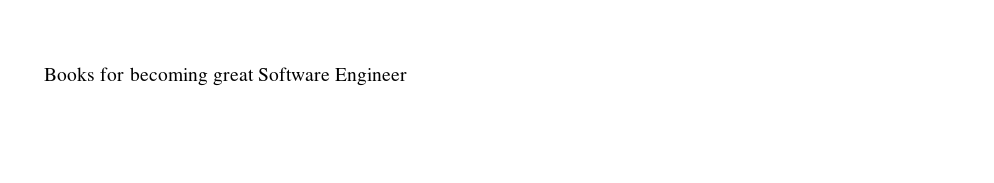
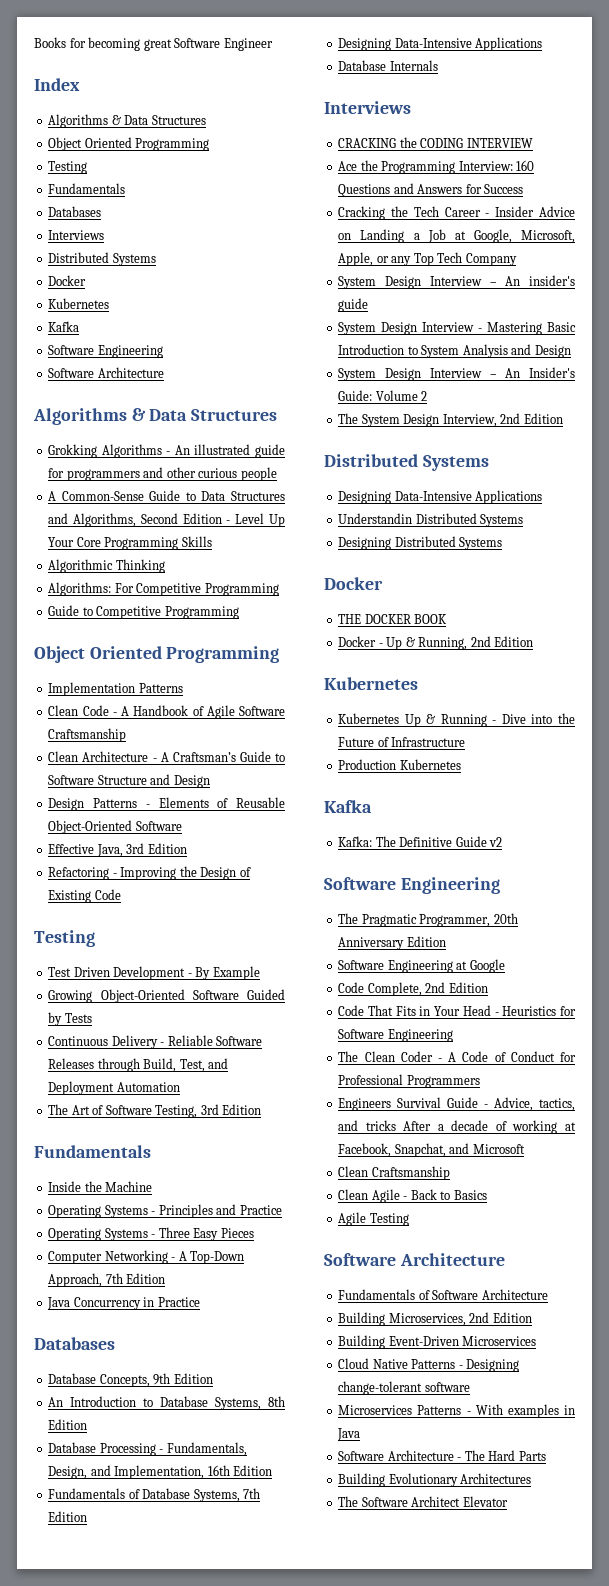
+ Index
+ Algorithms & Data Structures
+ Object Oriented Programming
+ Testing
+ Fundamentals
+ Databases
+ Interviews
+ Distributed Systems
+ Docker
+ Kubernetes
+ Kafka
+ Software Engineering
+ Software Architecture
+ Algorithms & Data Structures
+ Grokking Algorithms - An illustrated guide for programmers and other curious people
+ A Common-Sense Guide to Data Structures and Algorithms, Second Edition - Level Up Your Core Programming Skills
+ Algorithmic Thinking
+ Algorithms: For Competitive Programming
+ Guide to Competitive Programming
+ Object Oriented Programming
+ Implementation Patterns
+ Clean Code - A Handbook of Agile Software Craftsmanship
+ Clean Architecture - A Craftsman’s Guide to Software Structure and Design
+ Design Patterns - Elements of Reusable Object-Oriented Software
+ Effective Java, 3rd Edition
+ Refactoring - Improving the Design of Existing Code
+ Testing
+ Test Driven Development - By Example
+ Growing Object-Oriented Software Guided by Tests
+ Continuous Delivery - Reliable Software Releases through Build, Test, and Deployment Automation
+ The Art of Software Testing, 3rd Edition
+ Fundamentals
+ Inside the Machine
+ Operating Systems - Principles and Practice
+ Operating Systems - Three Easy Pieces
+ Computer Networking - A Top-Down Approach, 7th Edition
+ Java Concurrency in Practice
+ Databases
+ Database Concepts, 9th Edition
+ An Introduction to Database Systems, 8th Edition
+ Database Processing - Fundamentals, Design, and Implementation, 16th Edition
+ Fundamentals of Database Systems, 7th Edition
+ Designing Data-Intensive Applications
+ Database Internals
+ Interviews
+ CRACKING the CODING INTERVIEW
+ Ace the Programming Interview: 160 Questions and Answers for Success
+ Cracking the Tech Career - Insider Advice on Landing a Job at Google, Microsoft, Apple, or any Top Tech Company
+ System Design Interview – An insider's guide
+ System Design Interview - Mastering Basic Introduction to System Analysis and Design
+ System Design Interview – An Insider's Guide: Volume 2
+ The System Design Interview, 2nd Edition
+ Distributed Systems
+ Designing Data-Intensive Applications
+ Understandin Distributed Systems
+ Designing Distributed Systems
+ Docker
+ THE DOCKER BOOK
+ Docker - Up & Running, 2nd Edition
+ Kubernetes
+ Kubernetes Up & Running - Dive into the Future of Infrastructure
+ Production Kubernetes
+ Kafka
+ Kafka: The Definitive Guide v2
+ Software Engineering
+ The Pragmatic Programmer, 20th Anniversary Edition
+ Software Engineering at Google
+ Code Complete, 2nd Edition
+ Code That Fits in Your Head - Heuristics for Software Engineering
+ The Clean Coder - A Code of Conduct for Professional Programmers
+ Engineers Survival Guide - Advice, tactics, and tricks After a decade of working at Facebook, Snapchat, and Microsoft
+ Clean Craftsmanship
+ Clean Agile - Back to Basics
+ Agile Testing
+ Software Architecture
+ Fundamentals of Software Architecture
+ Building Microservices, 2nd Edition
+ Building Event-Driven Microservices
+ Cloud Native Patterns - Designing change-tolerant software
+ Microservices Patterns - With examples in Java
+ Software Architecture - The Hard Parts
+ Building Evolutionary Architectures
+ The Software Architect Elevator

